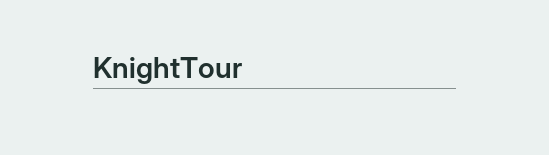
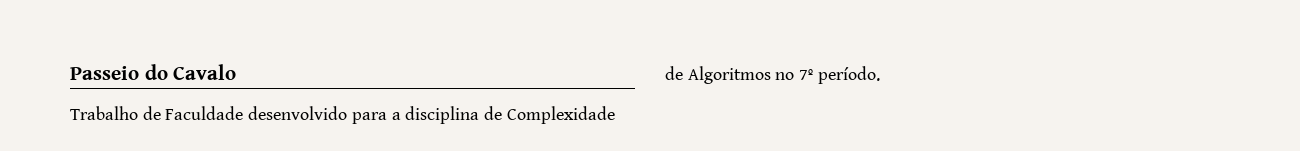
- KnightTour
+ Passeio do Cavalo
+ Trabalho de Faculdade desenvolvido para a disciplina de Complexidade de Algoritmos no 7º período.

